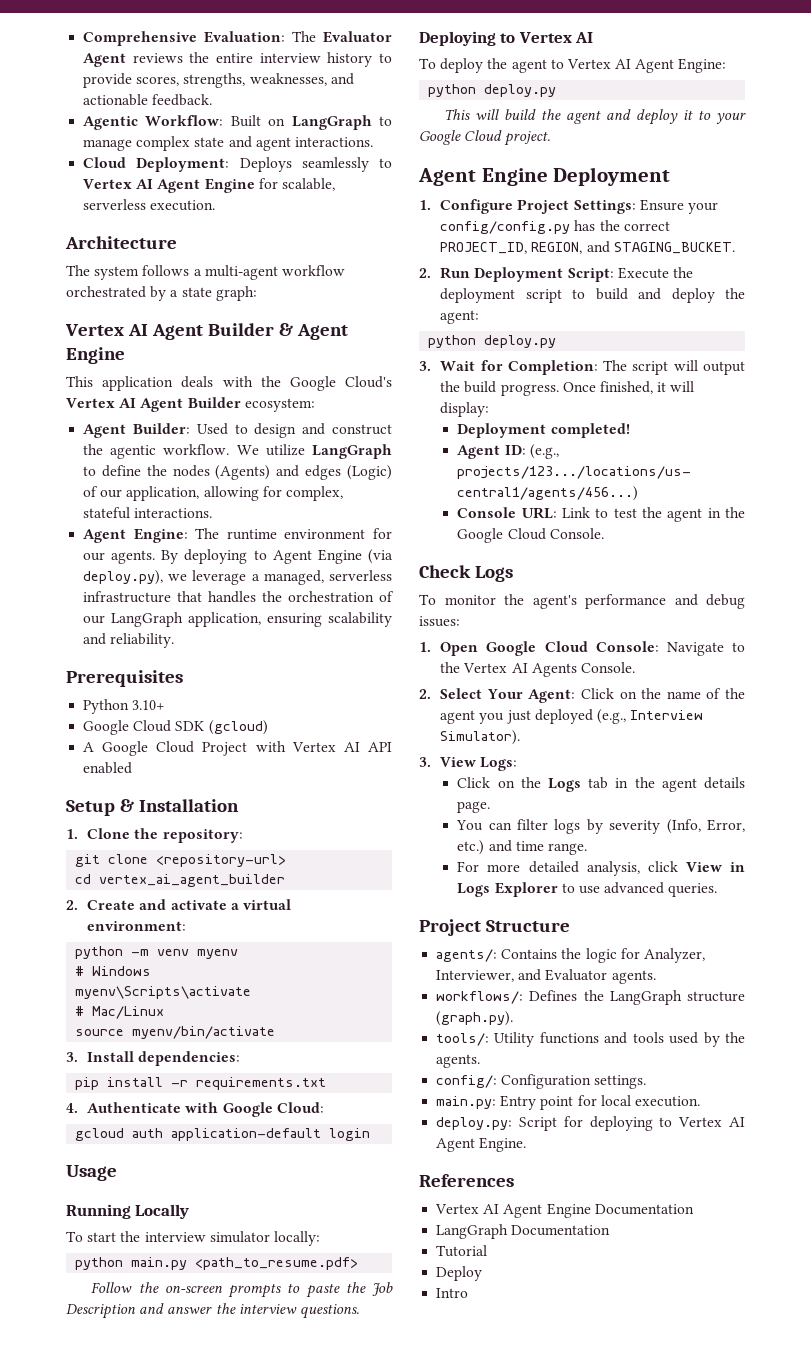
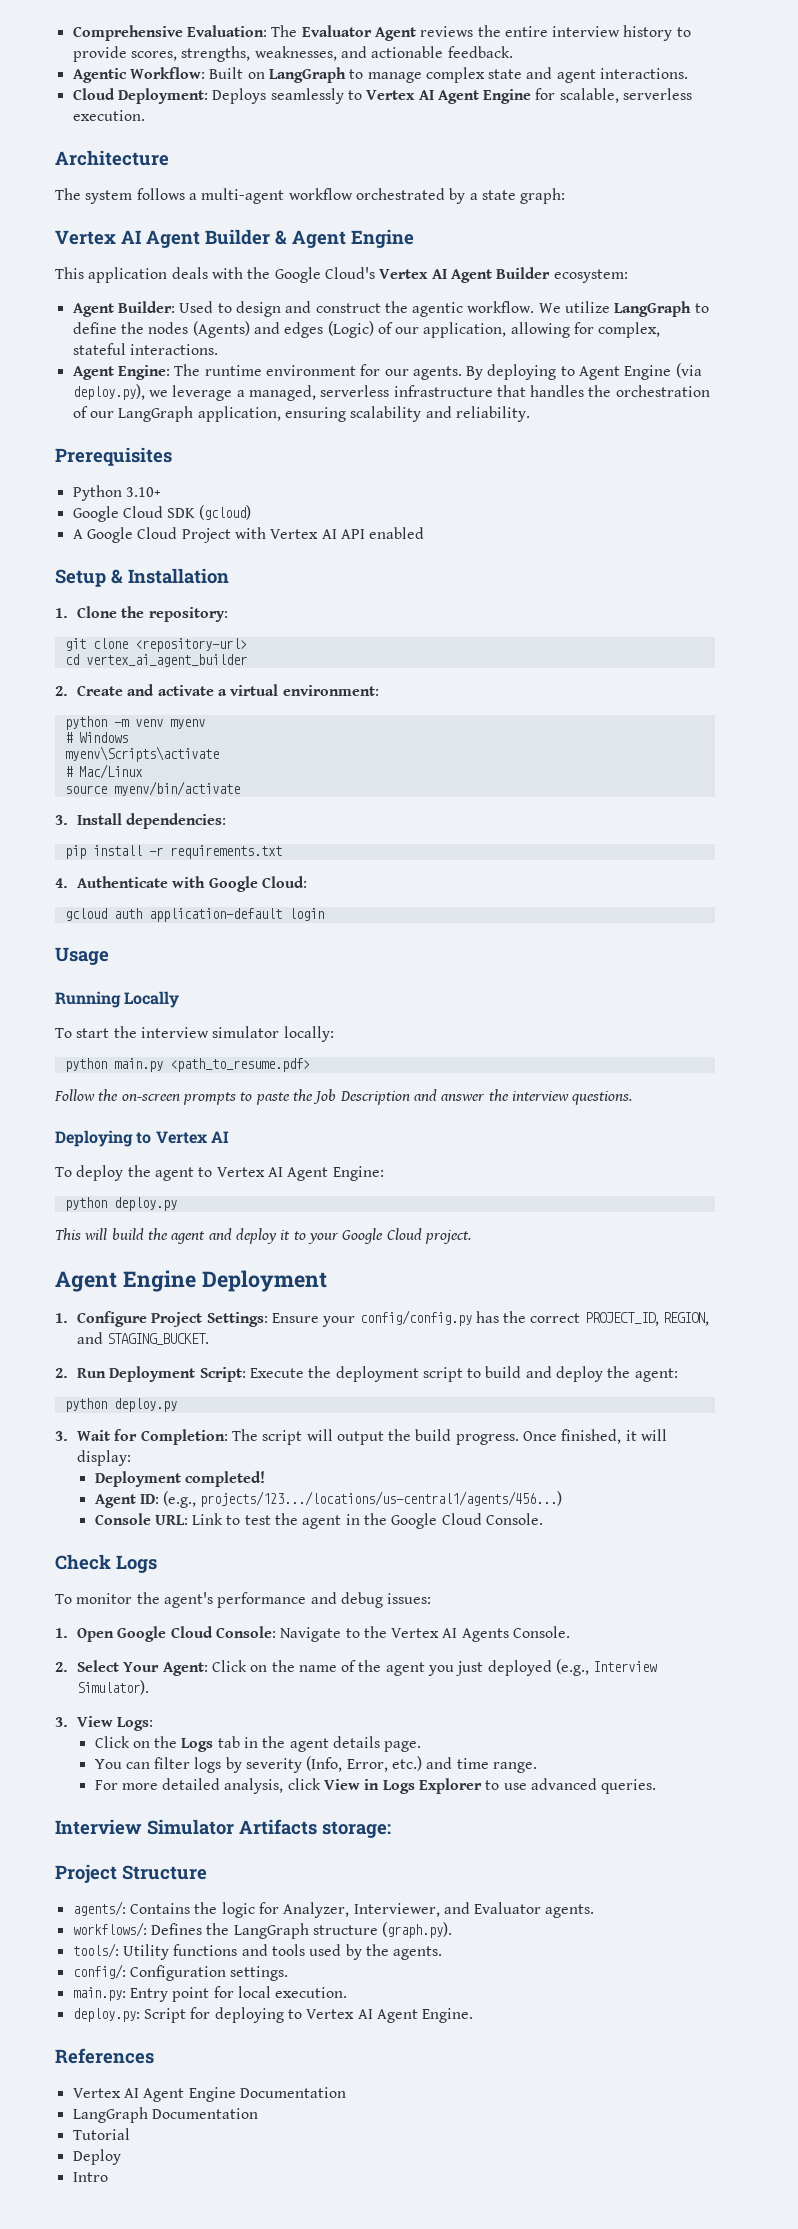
+ Interview Simulator Artifacts storage:

